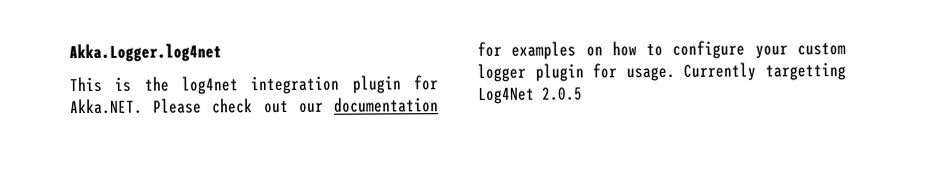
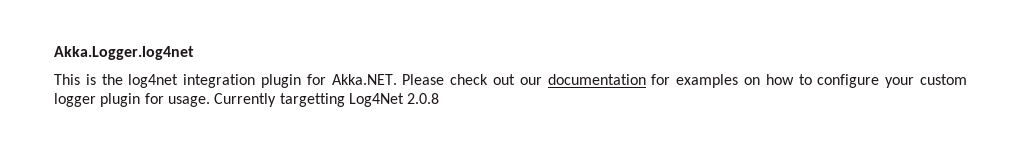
- Currently targetting Log4Net 2.0.5
+ Currently targetting Log4Net 2.0.8

